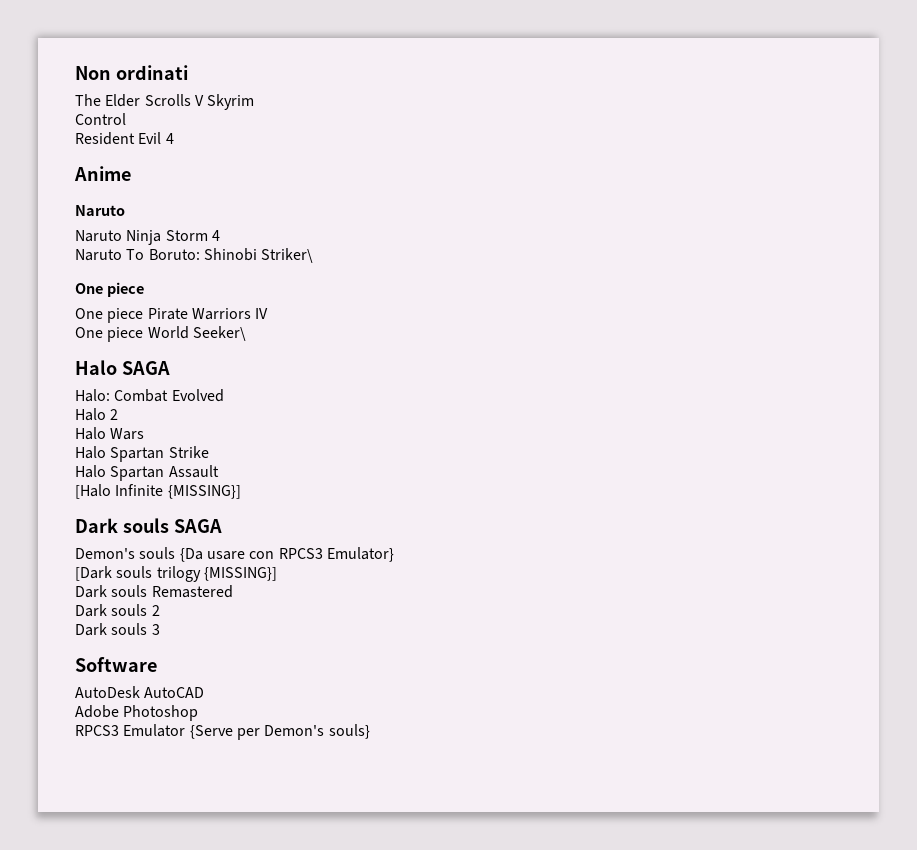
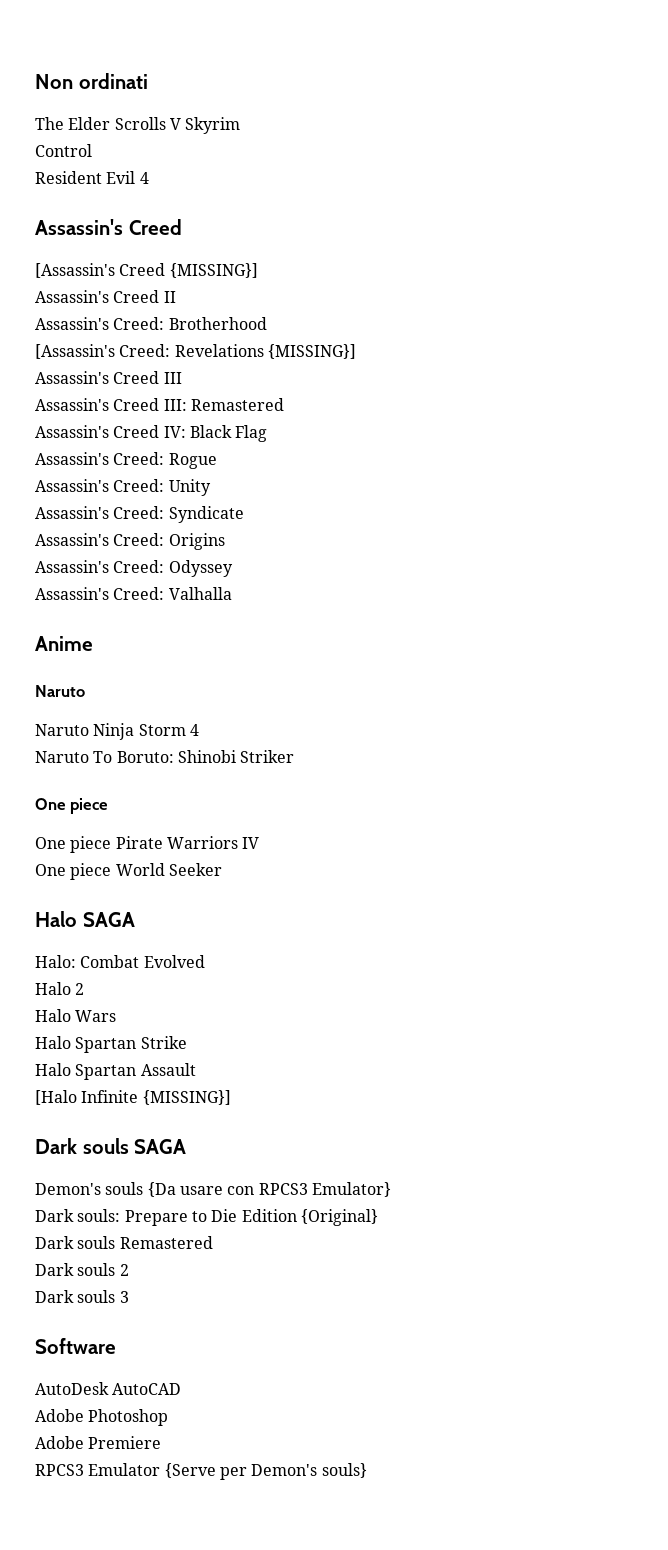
  Resident Evil 4
+ Assassin's Creed
+ [Assassin's Creed {MISSING}]
+ Assassin's Creed II
+ Assassin's Creed: Brotherhood
+ [Assassin's Creed: Revelations {MISSING}]
+ Assassin's Creed III
+ Assassin's Creed III: Remastered
+ Assassin's Creed IV: Black Flag
+ Assassin's Creed: Rogue
+ Assassin's Creed: Unity
+ Assassin's Creed: Syndicate
+ Assassin's Creed: Origins
+ Assassin's Creed: Odyssey
+ Assassin's Creed: Valhalla
- Naruto To Boruto: Shinobi Striker\
+ Naruto To Boruto: Shinobi Striker
- One piece World Seeker\
+ One piece World Seeker
- [Dark souls trilogy {MISSING}]
+ Dark souls: Prepare to Die Edition {Original}
+ Adobe Premiere

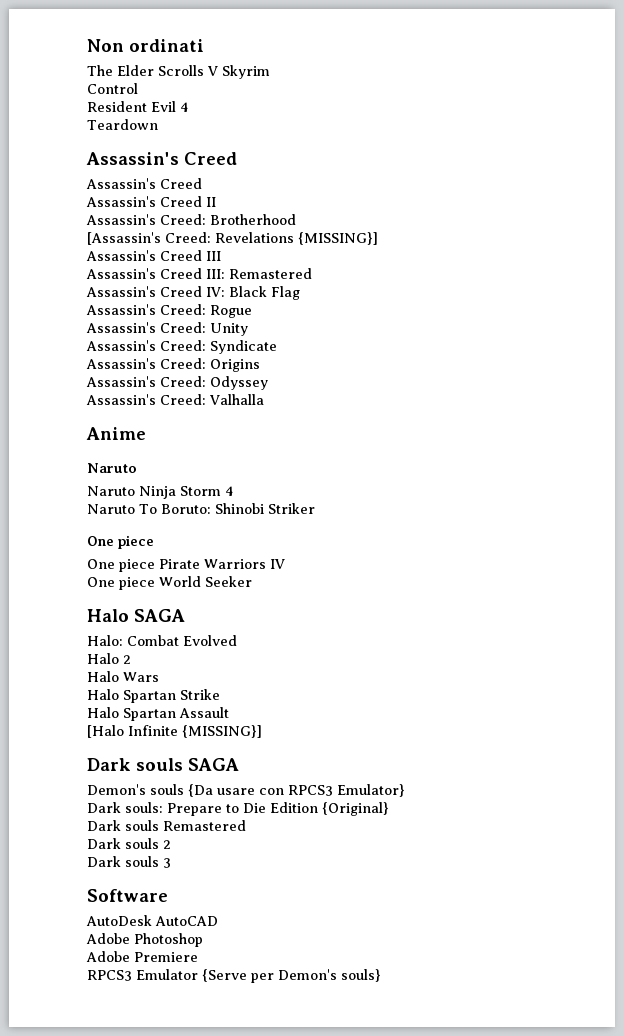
  Resident Evil 4
+ Teardown
  Assassin's Creed
- [Assassin's Creed {MISSING}]
+ Assassin's Creed

